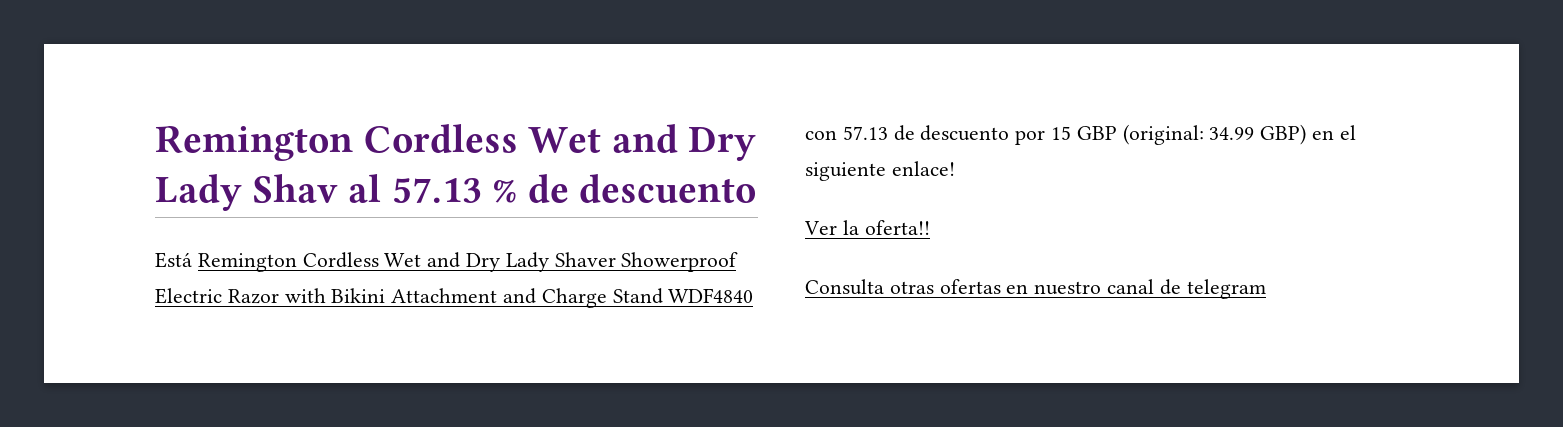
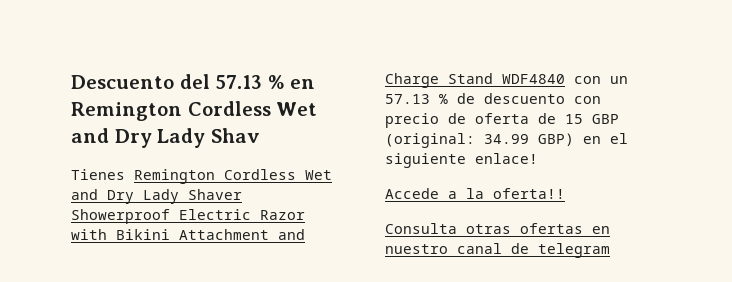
- Remington Cordless Wet and Dry Lady Shav al 57.13 % de descuento
- Está Remington Cordless Wet and Dry Lady Shaver Showerproof Electric Razor with Bikini Attachment and Charge Stand WDF4840 con 57.13 de descuento por 15 GBP (original: 34.99 GBP) en el siguiente enlace!
+ Descuento del 57.13 % en Remington Cordless Wet and Dry Lady Shav
+ Tienes Remington Cordless Wet and Dry Lady Shaver Showerproof Electric Razor with Bikini Attachment and Charge Stand WDF4840 con un 57.13 % de descuento con precio de oferta de 15 GBP (original: 34.99 GBP) en el siguiente enlace!
- Ver la oferta!!
+ Accede a la oferta!!

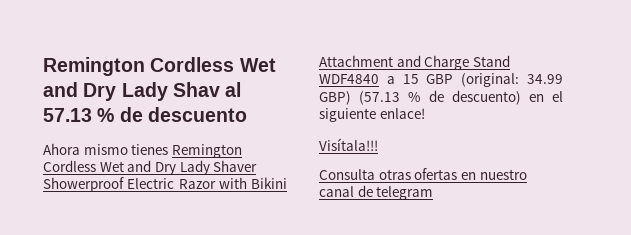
- Descuento del 57.13 % en Remington Cordless Wet and Dry Lady Shav
- Tienes Remington Cordless Wet and Dry Lady Shaver Showerproof Electric Razor with Bikini Attachment and Charge Stand WDF4840 con un 57.13 % de descuento con precio de oferta de 15 GBP (original: 34.99 GBP) en el siguiente enlace!
+ Remington Cordless Wet and Dry Lady Shav al 57.13 % de descuento
+ Ahora mismo tienes Remington Cordless Wet and Dry Lady Shaver Showerproof Electric Razor with Bikini Attachment and Charge Stand WDF4840 a 15 GBP (original: 34.99 GBP) (57.13 % de descuento) en el siguiente enlace!
- Accede a la oferta!!
+ Visítala!!!

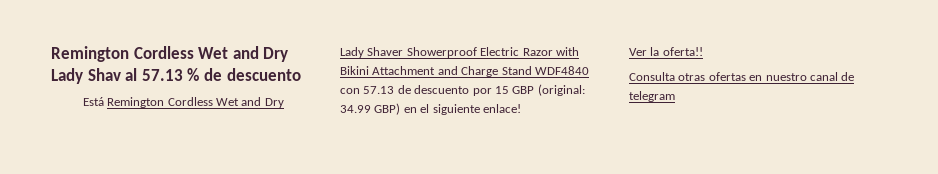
- Ahora mismo tienes Remington Cordless Wet and Dry Lady Shaver Showerproof Electric Razor with Bikini Attachment and Charge Stand WDF4840 a 15 GBP (original: 34.99 GBP) (57.13 % de descuento) en el siguiente enlace!
+ Está Remington Cordless Wet and Dry Lady Shaver Showerproof Electric Razor with Bikini Attachment and Charge Stand WDF4840 con 57.13 de descuento por 15 GBP (original: 34.99 GBP) en el siguiente enlace!
- Visítala!!!
+ Ver la oferta!!

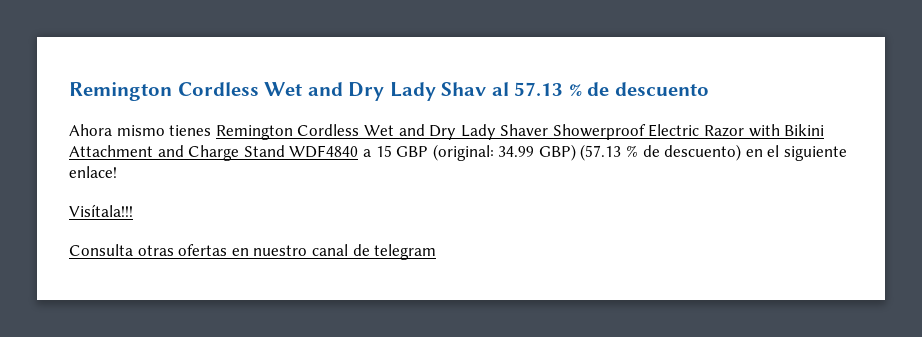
- Está Remington Cordless Wet and Dry Lady Shaver Showerproof Electric Razor with Bikini Attachment and Charge Stand WDF4840 con 57.13 de descuento por 15 GBP (original: 34.99 GBP) en el siguiente enlace!
+ Ahora mismo tienes Remington Cordless Wet and Dry Lady Shaver Showerproof Electric Razor with Bikini Attachment and Charge Stand WDF4840 a 15 GBP (original: 34.99 GBP) (57.13 % de descuento) en el siguiente enlace!
- Ver la oferta!!
+ Visítala!!!

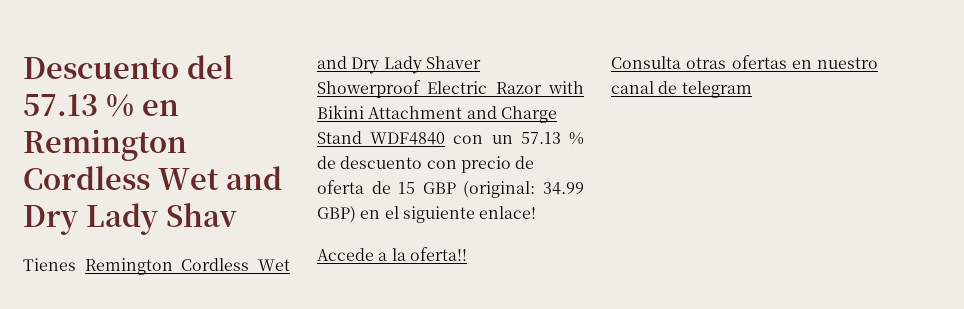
- Remington Cordless Wet and Dry Lady Shav al 57.13 % de descuento
- Ahora mismo tienes Remington Cordless Wet and Dry Lady Shaver Showerproof Electric Razor with Bikini Attachment and Charge Stand WDF4840 a 15 GBP (original: 34.99 GBP) (57.13 % de descuento) en el siguiente enlace!
+ Descuento del 57.13 % en Remington Cordless Wet and Dry Lady Shav
+ Tienes Remington Cordless Wet and Dry Lady Shaver Showerproof Electric Razor with Bikini Attachment and Charge Stand WDF4840 con un 57.13 % de descuento con precio de oferta de 15 GBP (original: 34.99 GBP) en el siguiente enlace!
- Visítala!!!
+ Accede a la oferta!!

